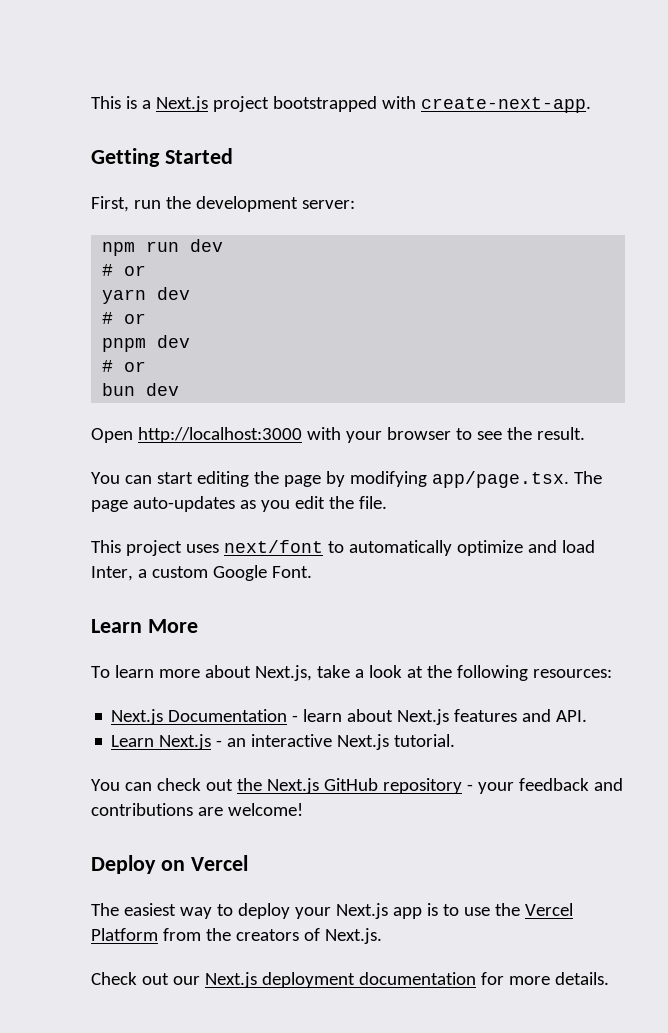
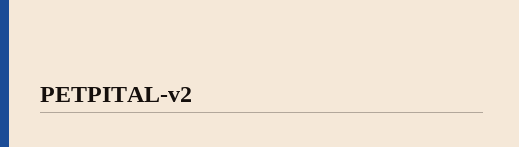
- This is a Next.js project bootstrapped with create-next-app.
- Getting Started
- First, run the development server:
- npm run dev
- # or
- yarn dev
- # or
- pnpm dev
- # or
- bun dev
- Open http://localhost:3000 with your browser to see the result.
- You can start editing the page by modifying app/page.tsx. The page auto-updates as you edit the file.
- This project uses next/font to automatically optimize and load Inter, a custom Google Font.
- Learn More
- To learn more about Next.js, take a look at the following resources:
- Next.js Documentation - learn about Next.js features and API.
- Learn Next.js - an interactive Next.js tutorial.
- You can check out the Next.js GitHub repository - your feedback and contributions are welcome!
- Deploy on Vercel
- The easiest way to deploy your Next.js app is to use the Vercel Platform from the creators of Next.js.
- Check out our Next.js deployment documentation for more details.
+ PETPITAL-v2

